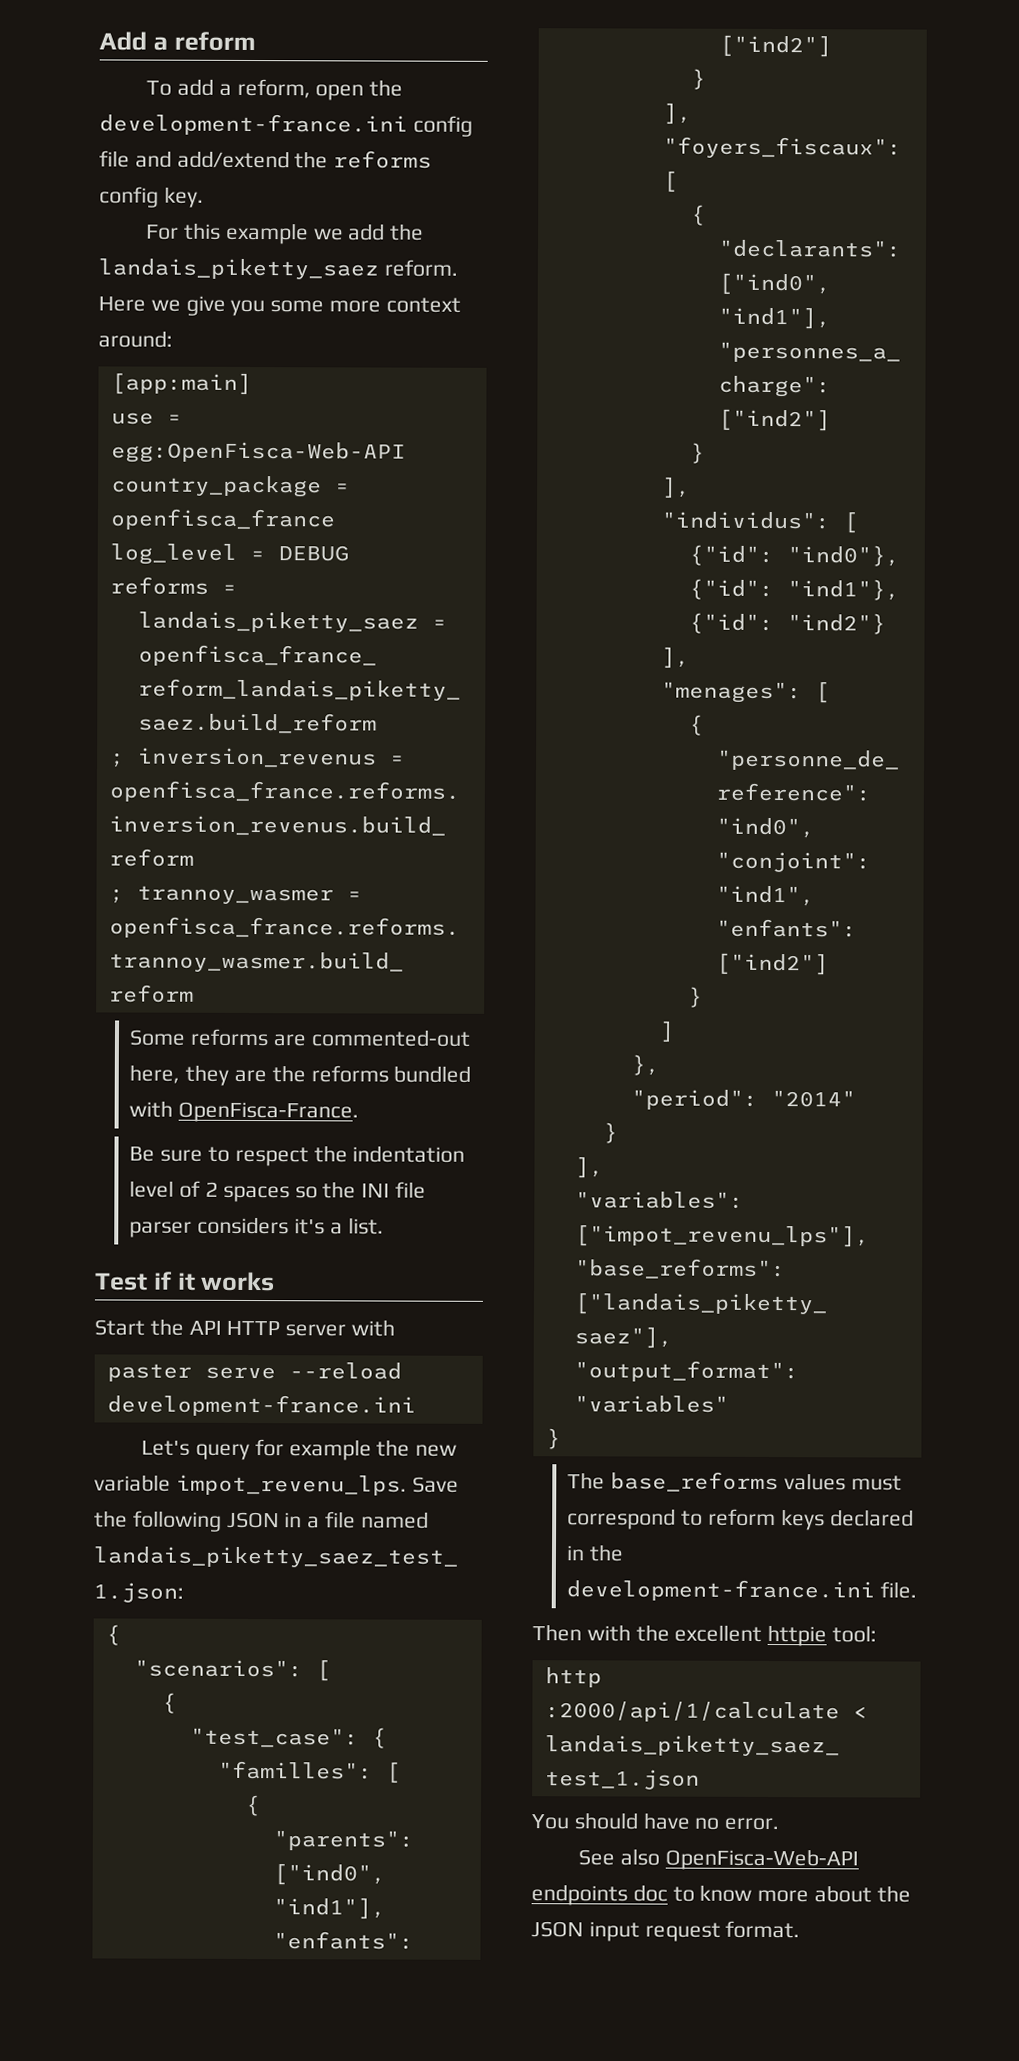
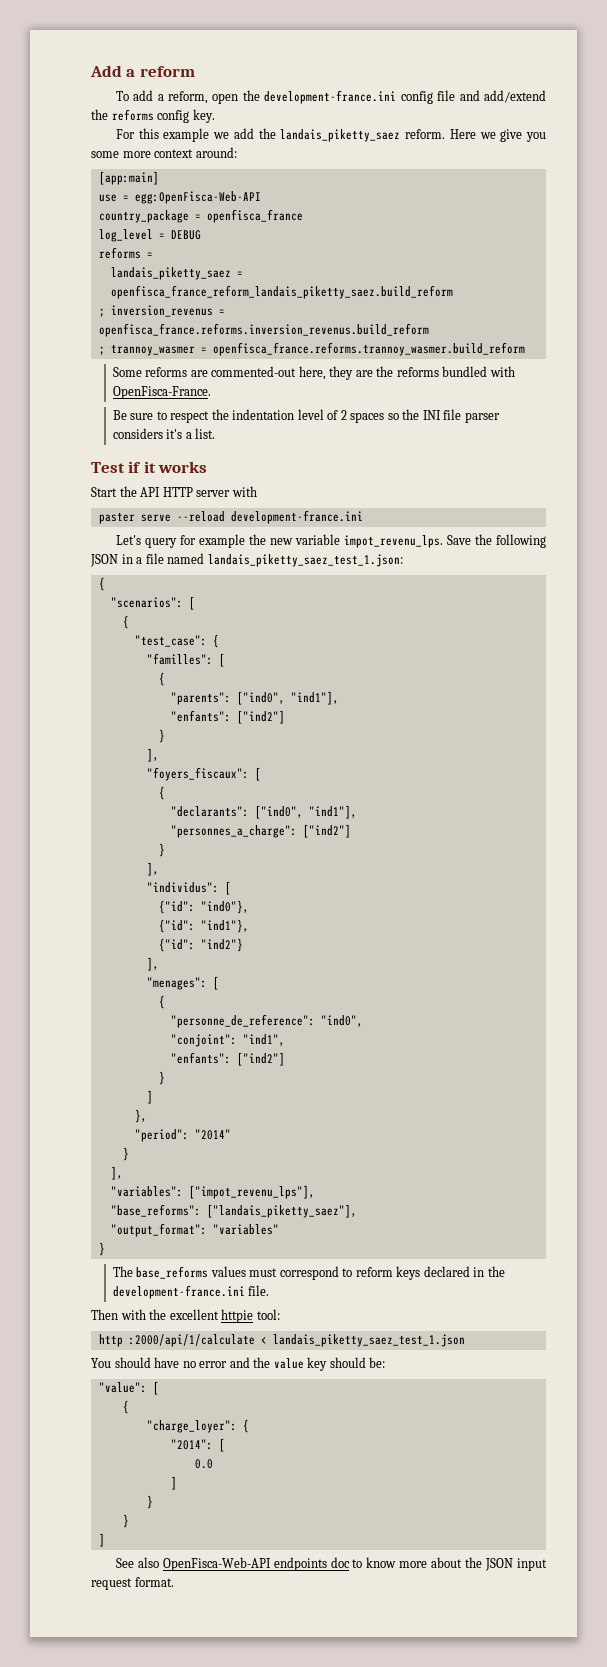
- You should have no error.
+ You should have no error and the value key should be:
+ "value": [
+ {
+ "charge_loyer": {
+ "2014": [
+ 0.0
+ ]
+ }
+ }
+ ]

